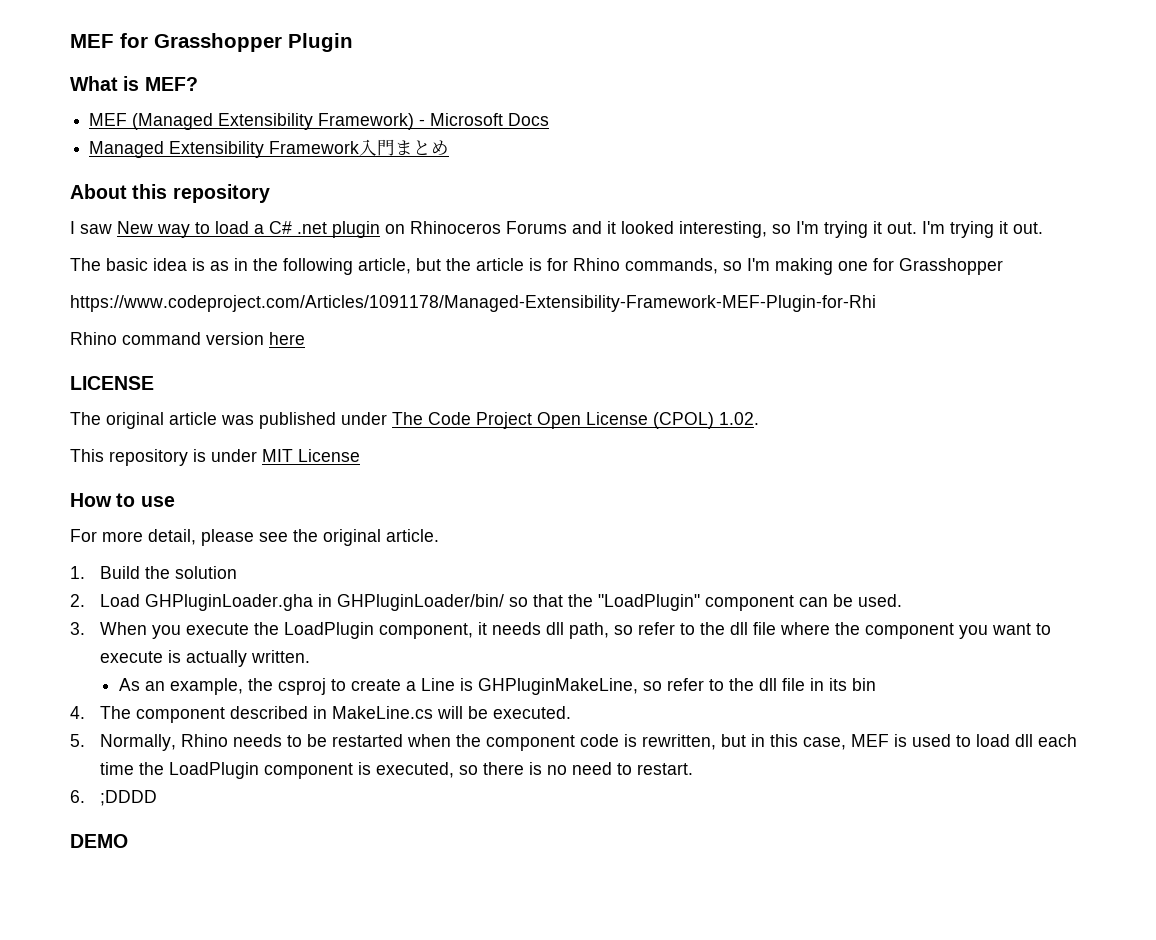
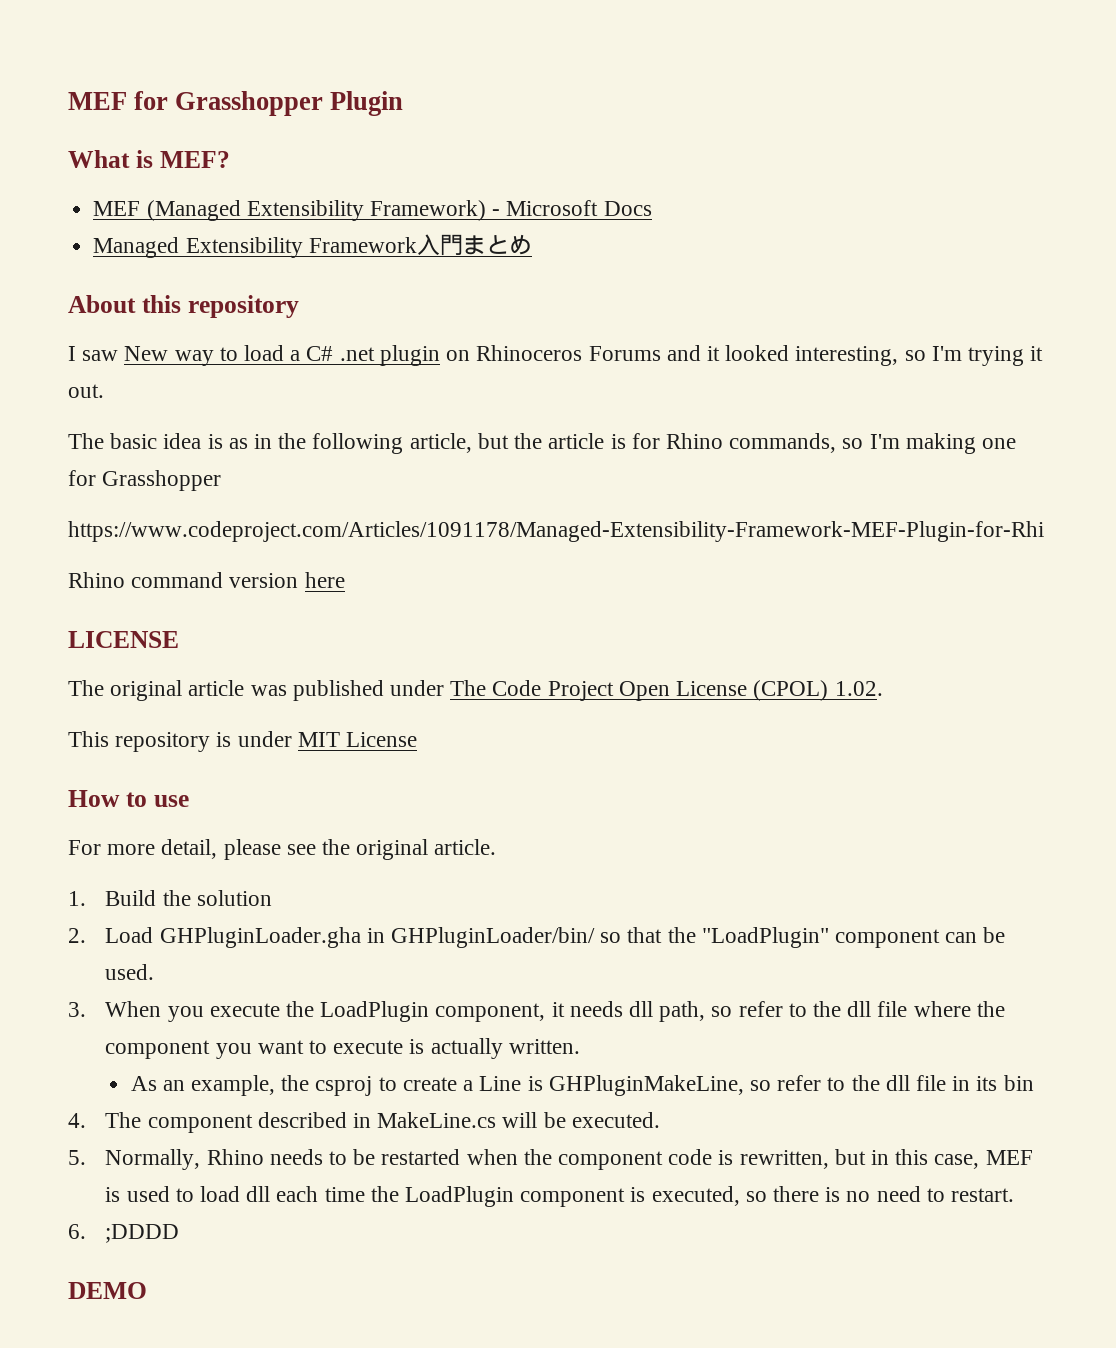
- I saw New way to load a C# .net plugin on Rhinoceros Forums and it looked interesting, so I'm trying it out. I'm trying it out.
+ I saw New way to load a C# .net plugin on Rhinoceros Forums and it looked interesting, so I'm trying it out.

